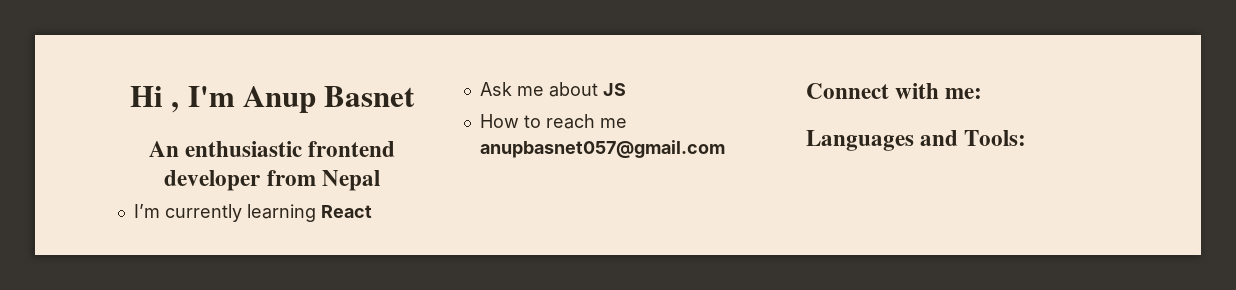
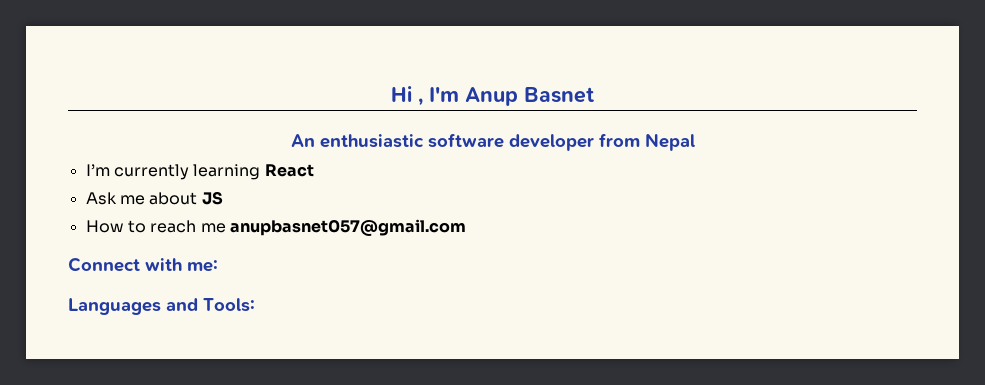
- An enthusiastic frontend developer from Nepal
+ An enthusiastic software developer from Nepal

